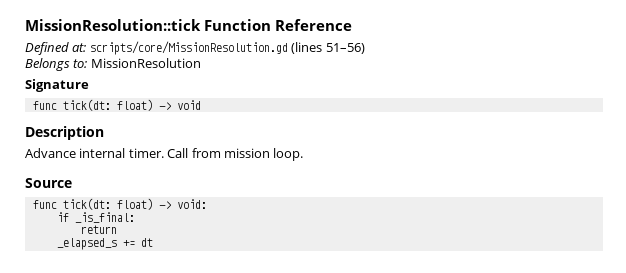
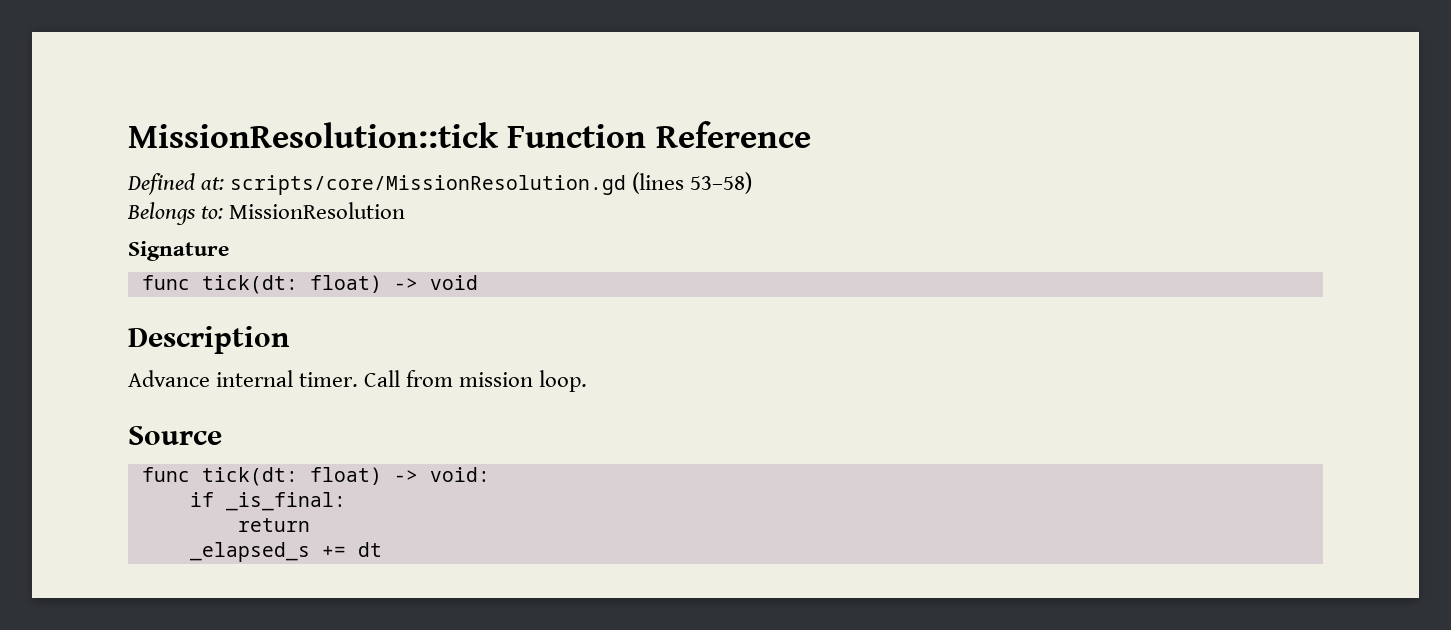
- Defined at: scripts/core/MissionResolution.gd (lines 51–56)
+ Defined at: scripts/core/MissionResolution.gd (lines 53–58)

